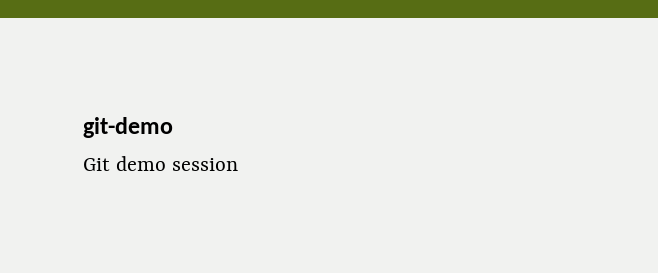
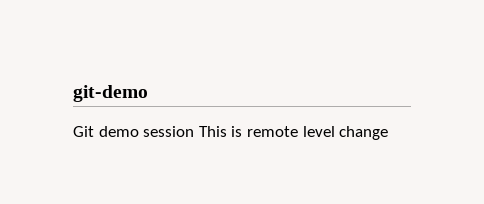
- Git demo session
+ Git demo session This is remote level change

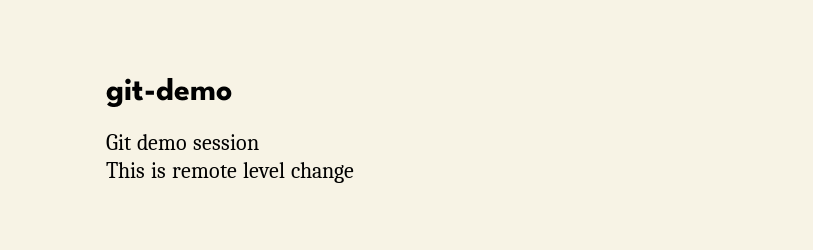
- Git demo session This is remote level change
+ Git demo session
+ This is remote level change

